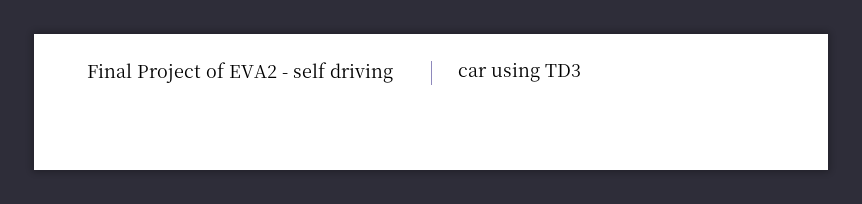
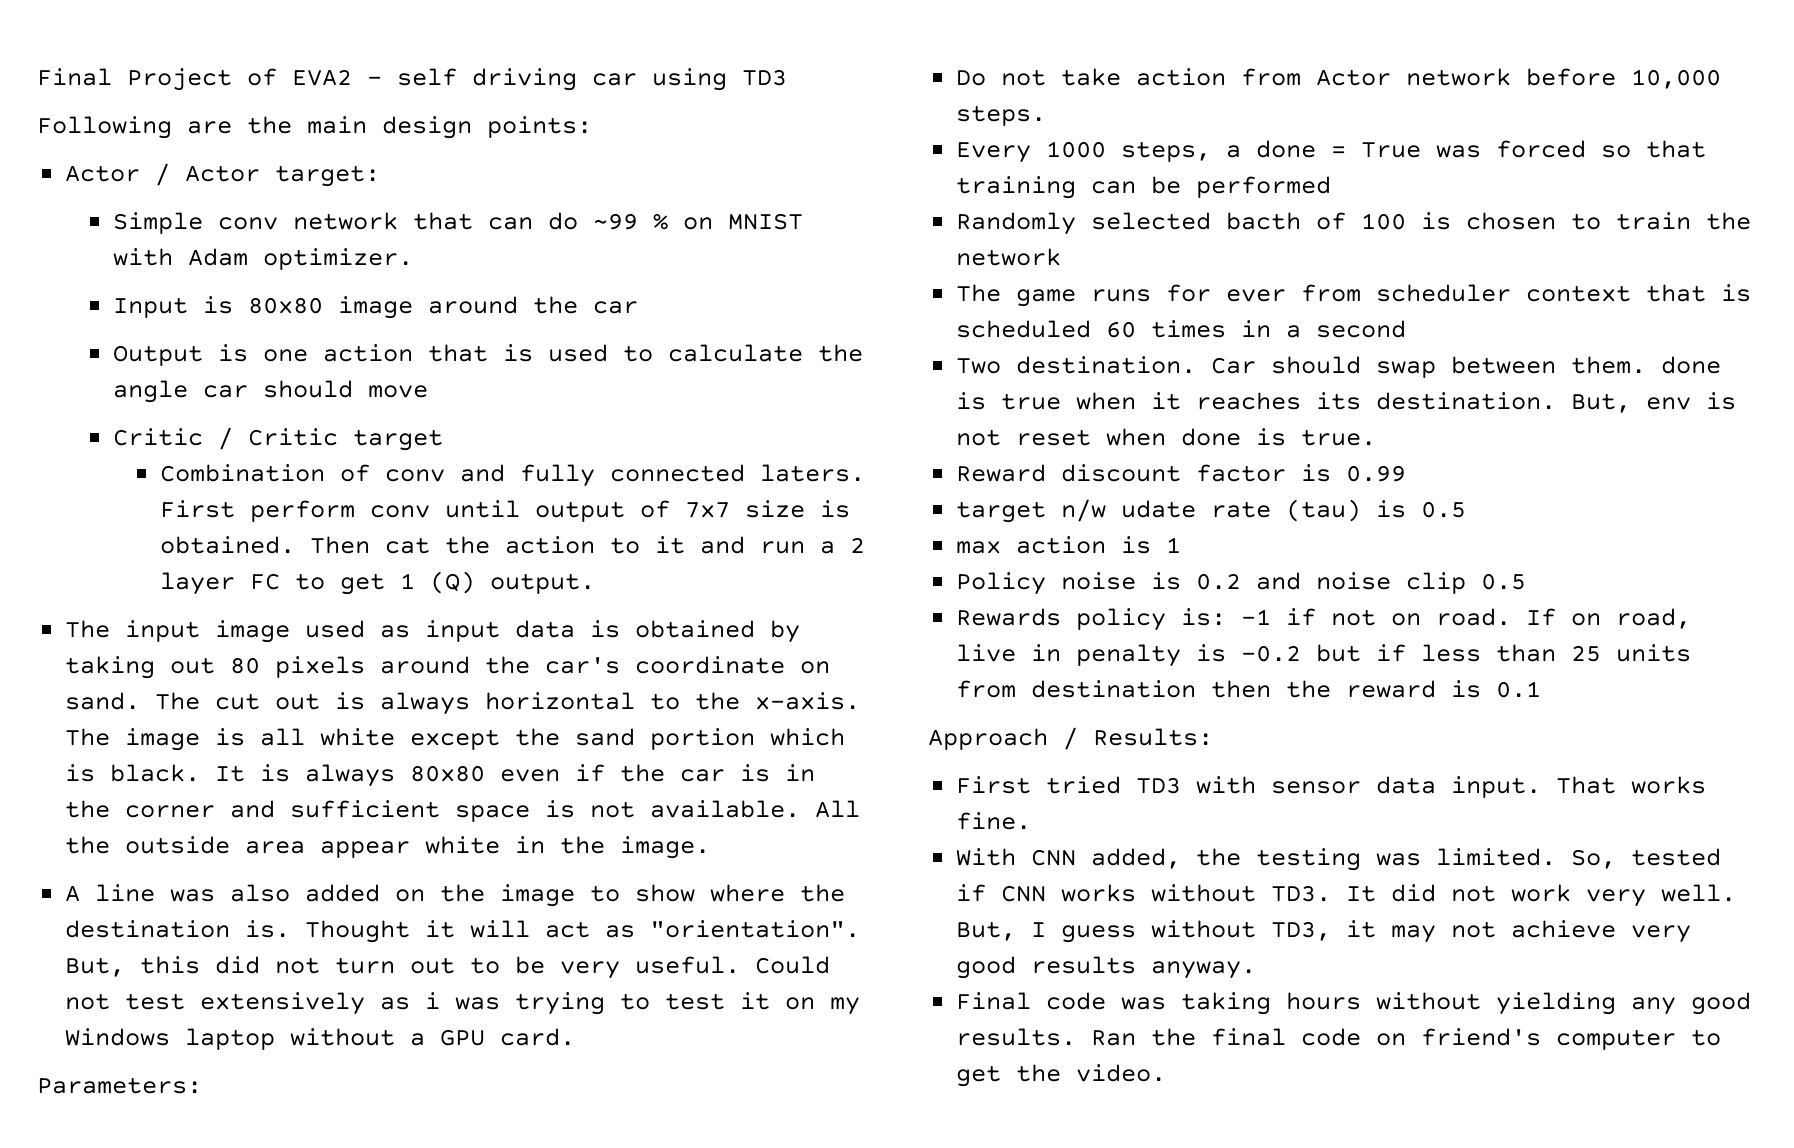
+ Following are the main design points:
+ Actor / Actor target:
+ Simple conv network that can do ~99 % on MNIST with Adam optimizer.
+ Input is 80x80 image around the car
+ Output is one action that is used to calculate the angle car should move
+ Critic / Critic target
+ Combination of conv and fully connected laters. First perform conv until output of 7x7 size is obtained. Then cat the action to it and run a 2 layer FC to get 1 (Q) output.
+ The input image used as input data is obtained by taking out 80 pixels around the car's coordinate on sand. The cut out is always horizontal to the x-axis. The image is all white except the sand portion which is black. It is always 80x80 even if the car is in the corner and sufficient space is not available. All the outside area appear white in the image.
+ A line was also added on the image to show where the destination is. Thought it will act as "orientation". But, this did not turn out to be very useful. Could not test extensively as i was trying to test it on my Windows laptop without a GPU card.
+ Parameters:
+ Do not take action from Actor network before 10,000 steps.
+ Every 1000 steps, a done = True was forced so that training can be performed
+ Randomly selected bacth of 100 is chosen to train the network
+ The game runs for ever from scheduler context that is scheduled 60 times in a second
+ Two destination. Car should swap between them. done is true when it reaches its destination. But, env is not reset when done is true.
+ Reward discount factor is 0.99
+ target n/w udate rate (tau) is 0.5
+ max action is 1
+ Policy noise is 0.2 and noise clip 0.5
+ Rewards policy is: -1 if not on road. If on road, live in penalty is -0.2 but if less than 25 units from destination then the reward is 0.1
+ Approach / Results:
+ First tried TD3 with sensor data input. That works fine.
+ With CNN added, the testing was limited. So, tested if CNN works without TD3. It did not work very well. But, I guess without TD3, it may not achieve very good results anyway.
+ Final code was taking hours without yielding any good results. Ran the final code on friend's computer to get the video.

